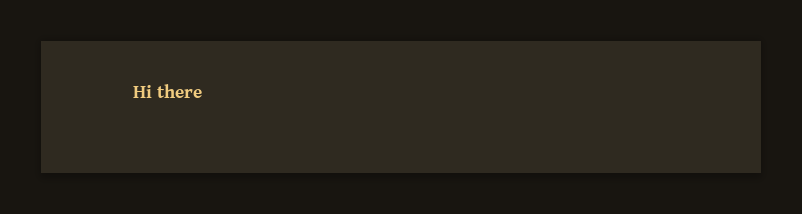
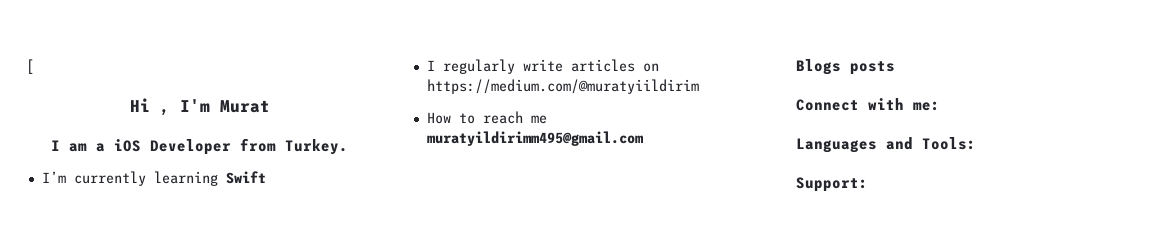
- Hi there
+ [
+ Hi , I'm Murat
+ I am a iOS Developer from Turkey.
+ I’m currently learning Swift
+ I regularly write articles on https://medium.com/@muratyiildirim
+ How to reach me muratyildirimm495@gmail.com
+ Blogs posts
+ Connect with me:
+ Languages and Tools:
+ Support:

